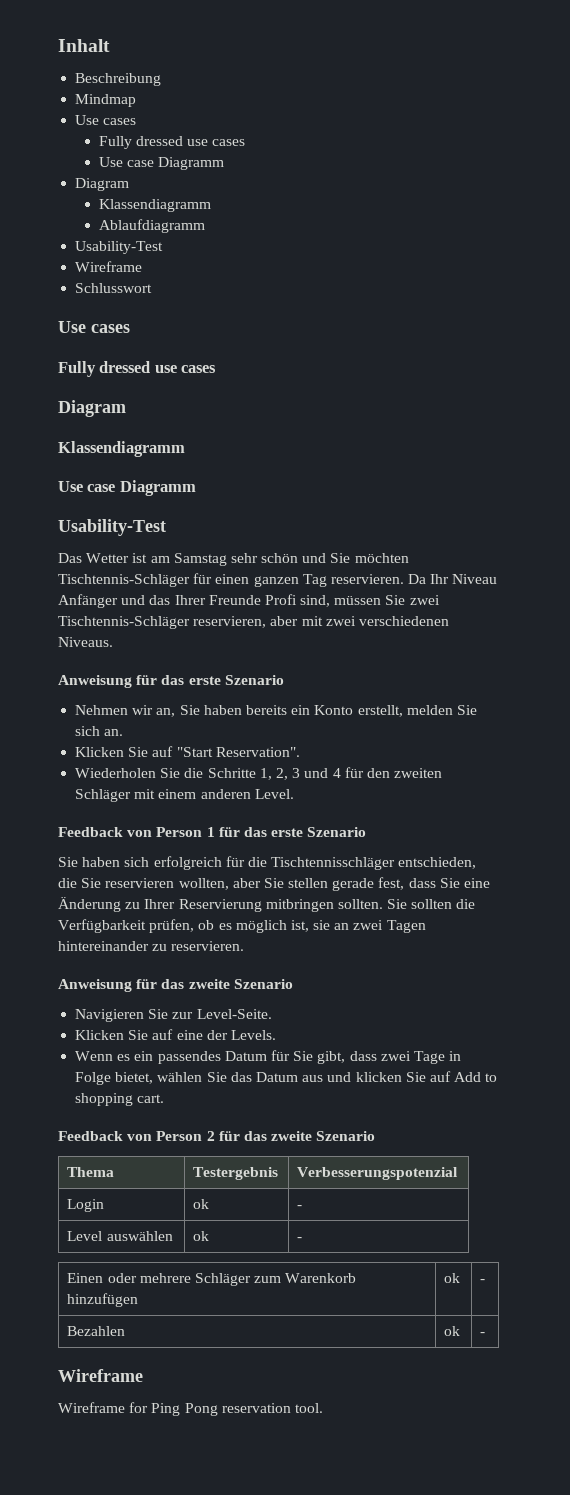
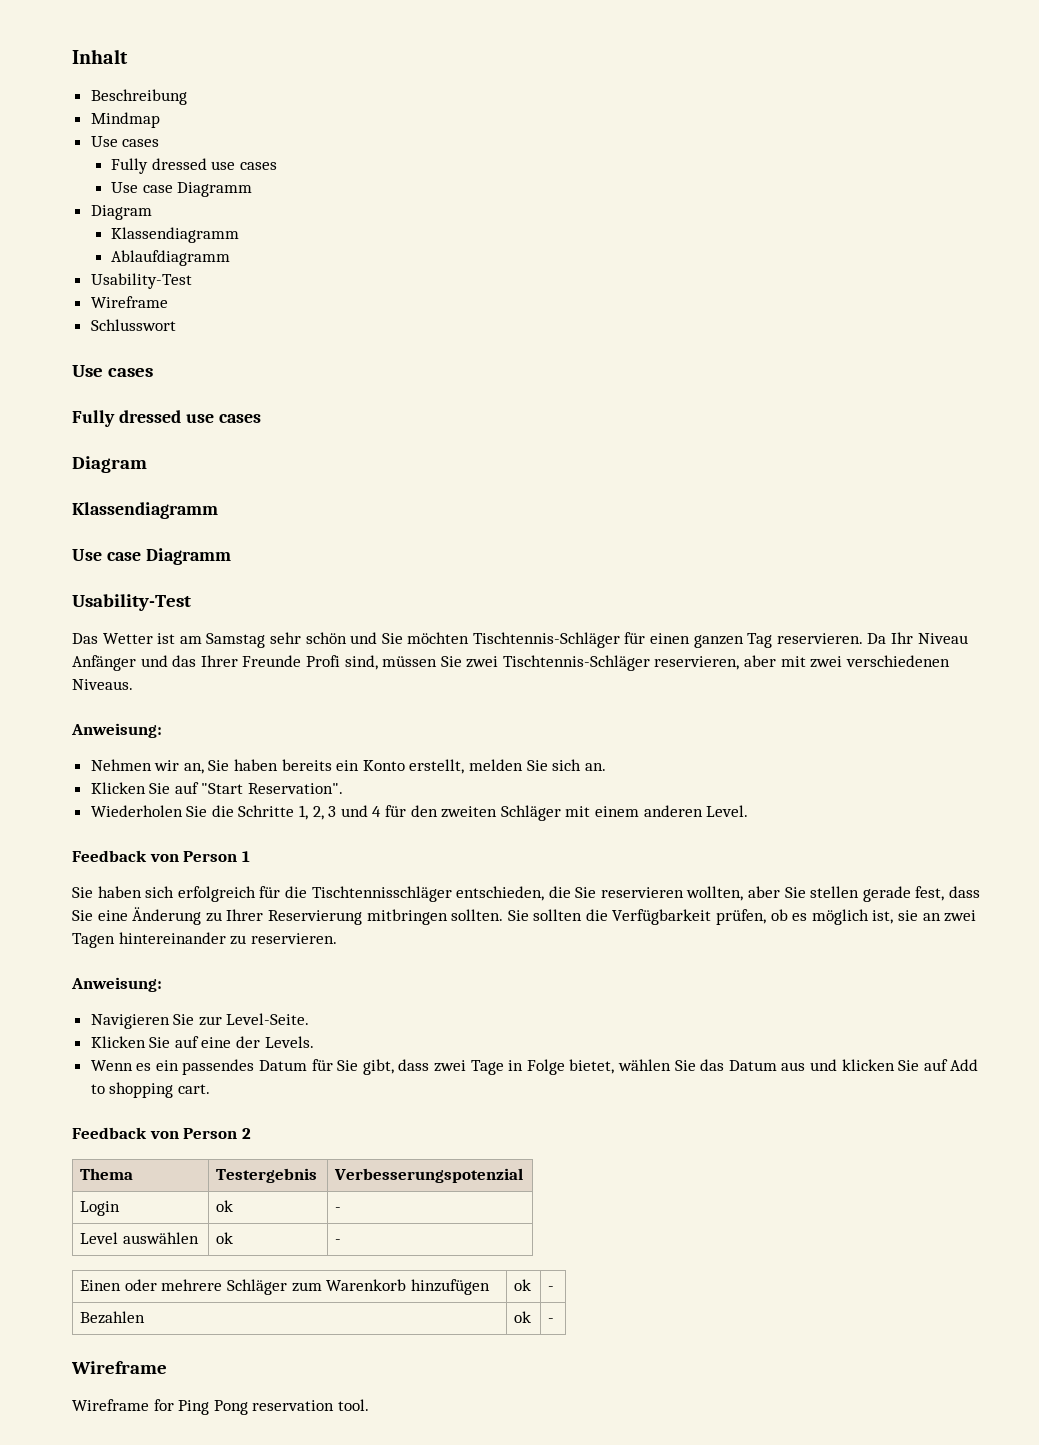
  Da Ihr Niveau Anfänger und das Ihrer Freunde Profi sind, müssen Sie zwei Tischtennis-Schläger reservieren, aber mit zwei verschiedenen Niveaus.
- Anweisung für das erste Szenario
+ Anweisung:
- Feedback von Person 1 für das erste Szenario
+ Feedback von Person 1
  Sie sollten die Verfügbarkeit prüfen, ob es möglich ist, sie an zwei Tagen hintereinander zu reservieren.
- Anweisung für das zweite Szenario
+ Anweisung:
- Feedback von Person 2 für das zweite Szenario
+ Feedback von Person 2

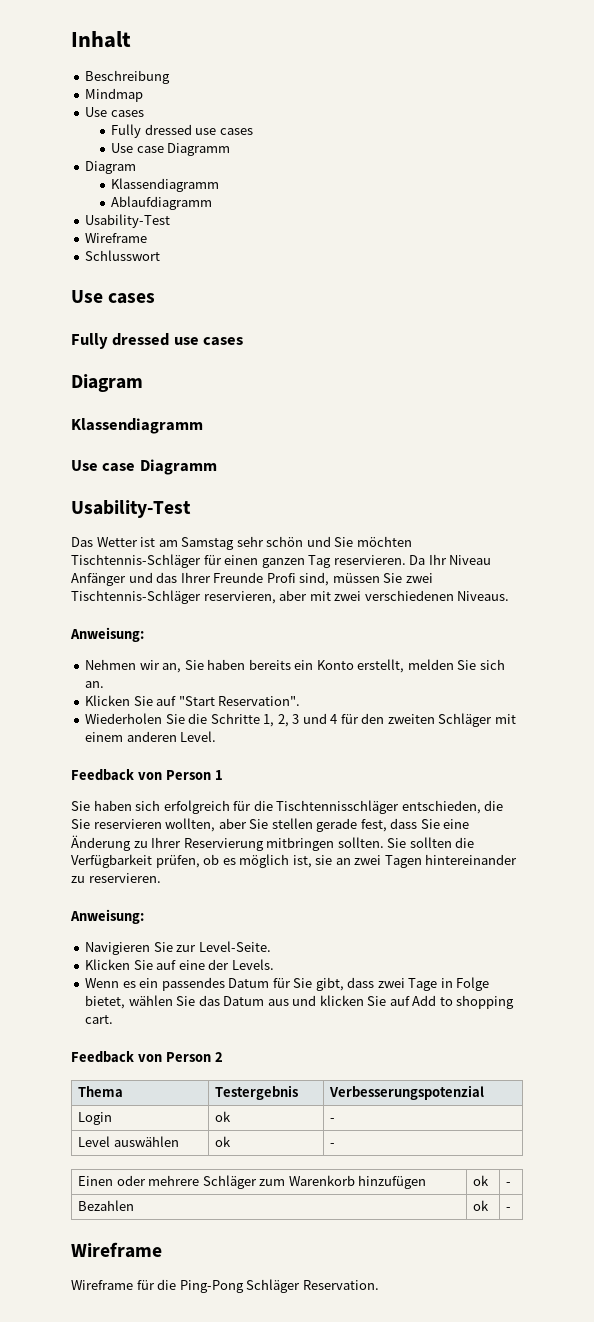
- Wireframe for Ping Pong reservation tool.
+ Wireframe für die Ping-Pong Schläger Reservation.

